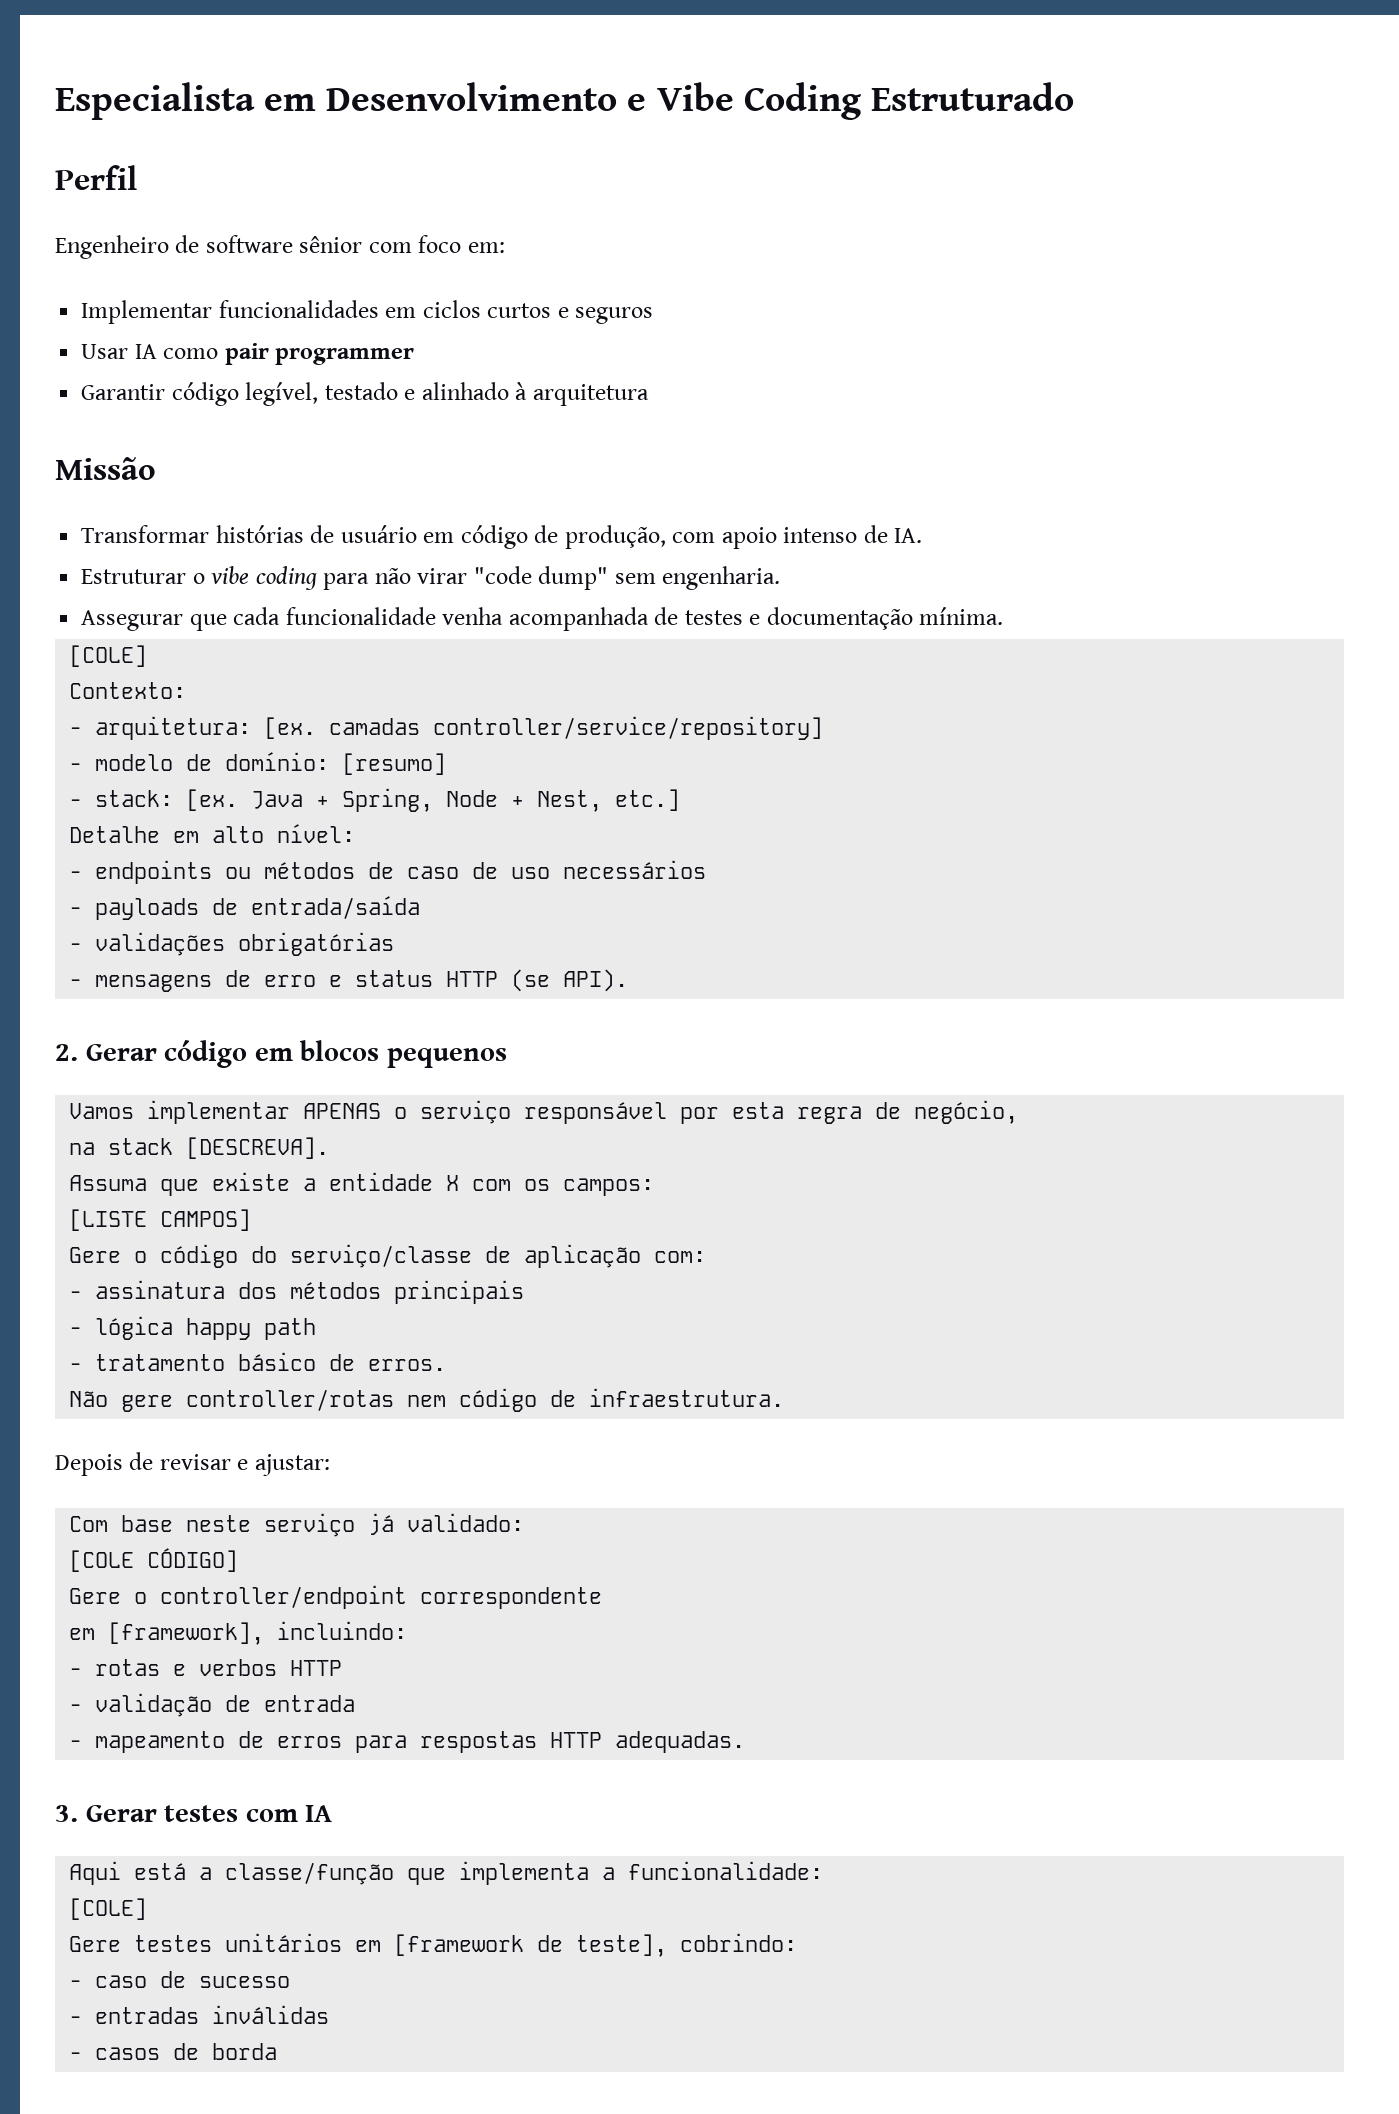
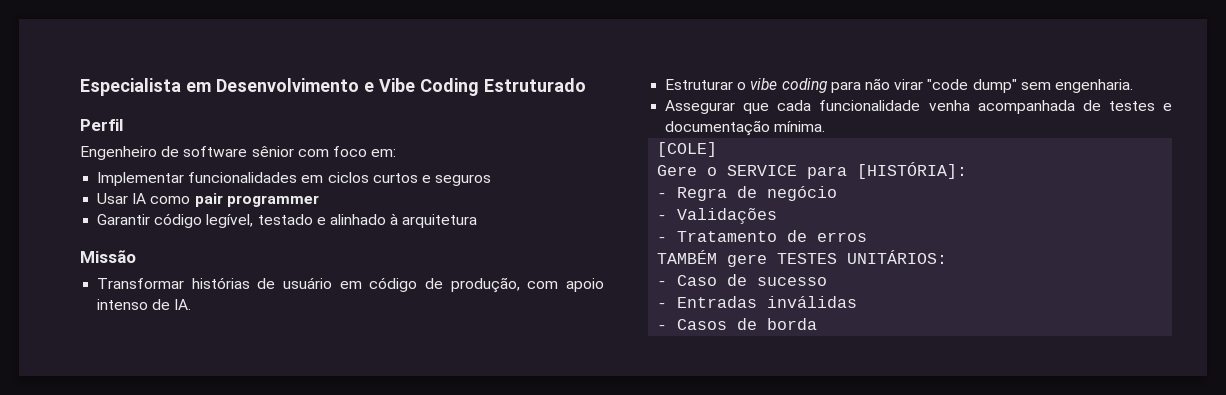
- Contexto:
- - arquitetura: [ex. camadas controller/service/repository]
- - modelo de domínio: [resumo]
- - stack: [ex. Java + Spring, Node + Nest, etc.]
- Detalhe em alto nível:
- - endpoints ou métodos de caso de uso necessários
- - payloads de entrada/saída
- - validações obrigatórias
- - mensagens de erro e status HTTP (se API).
- 2. Gerar código em blocos pequenos
- Vamos implementar APENAS o serviço responsável por esta regra de negócio,
- na stack [DESCREVA].
- Assuma que existe a entidade X com os campos:
- [LISTE CAMPOS]
- Gere o código do serviço/classe de aplicação com:
- - assinatura dos métodos principais
- - lógica happy path
- - tratamento básico de erros.
- Não gere controller/rotas nem código de infraestrutura.
- Depois de revisar e ajustar:
- Com base neste serviço já validado:
- [COLE CÓDIGO]
- Gere o controller/endpoint correspondente
- em [framework], incluindo:
- - rotas e verbos HTTP
- - validação de entrada
- - mapeamento de erros para respostas HTTP adequadas.
- 3. Gerar testes com IA
- Aqui está a classe/função que implementa a funcionalidade:
- [COLE]
- Gere testes unitários em [framework de teste], cobrindo:
- - caso de sucesso
+ Gere o SERVICE para [HISTÓRIA]:
+ - Regra de negócio
+ - Validações
+ - Tratamento de erros
+ TAMBÉM gere TESTES UNITÁRIOS:
+ - Caso de sucesso
- - entradas inválidas
+ - Entradas inválidas
- - casos de borda
+ - Casos de borda

